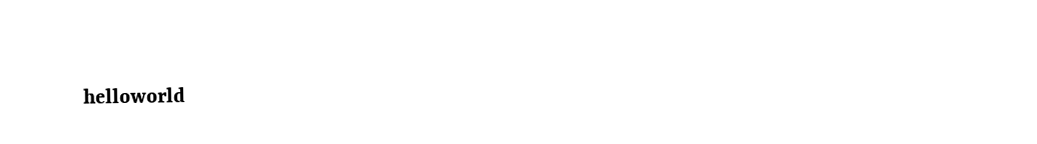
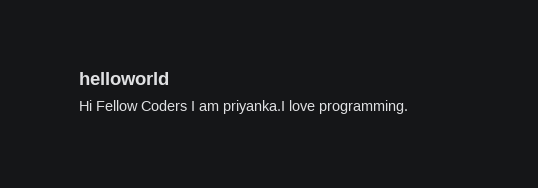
+ Hi Fellow Coders I am priyanka.I love programming.

